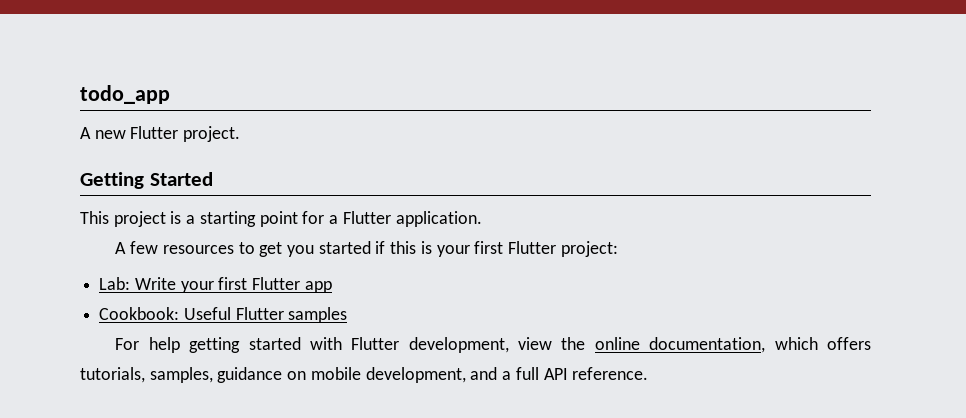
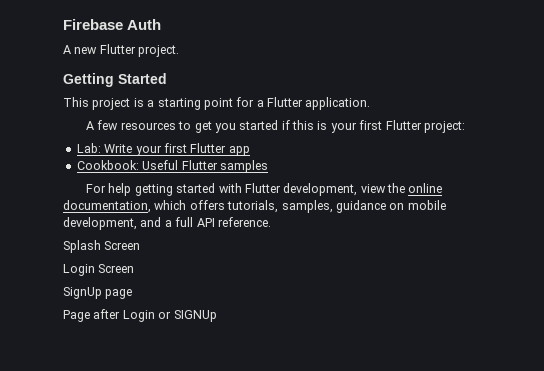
- todo_app
+ Firebase Auth
+ Splash Screen
+ Login Screen
+ SignUp page
+ Page after Login or SIGNUp

